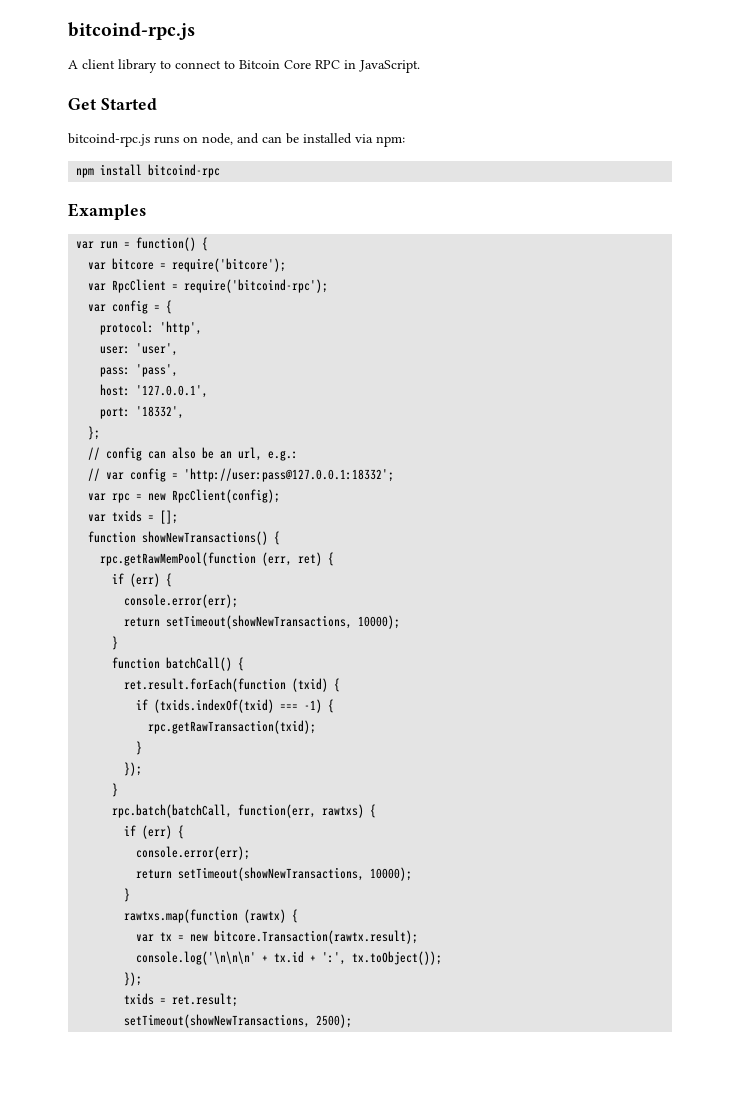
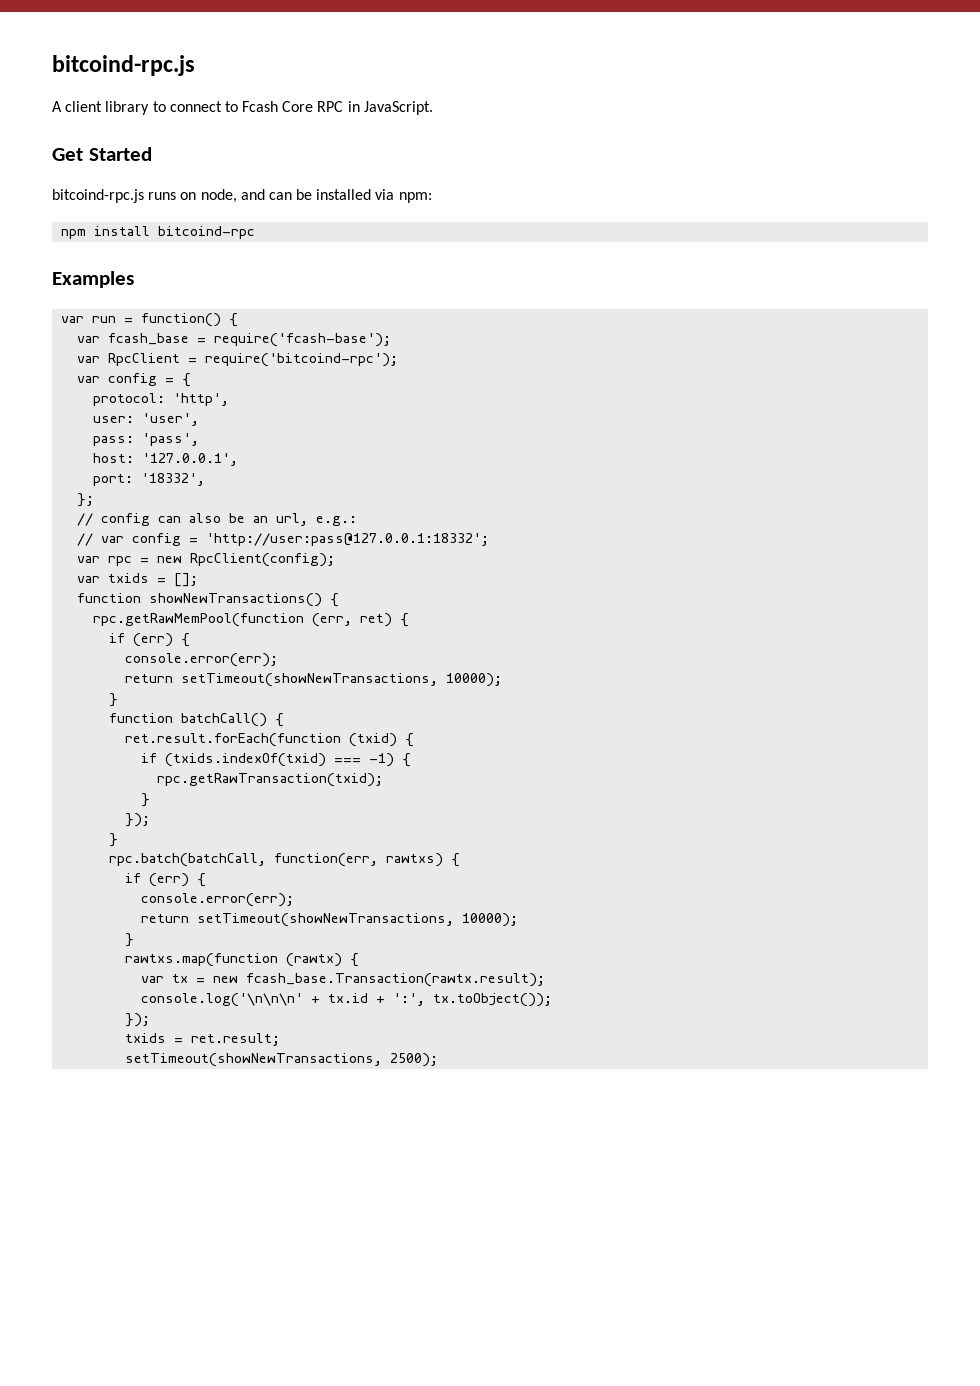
- A client library to connect to Bitcoin Core RPC in JavaScript.
+ A client library to connect to Fcash Core RPC in JavaScript.
- var bitcore = require('bitcore');
+ var fcash_base = require('fcash-base');
- var tx = new bitcore.Transaction(rawtx.result);
+ var tx = new fcash_base.Transaction(rawtx.result);

